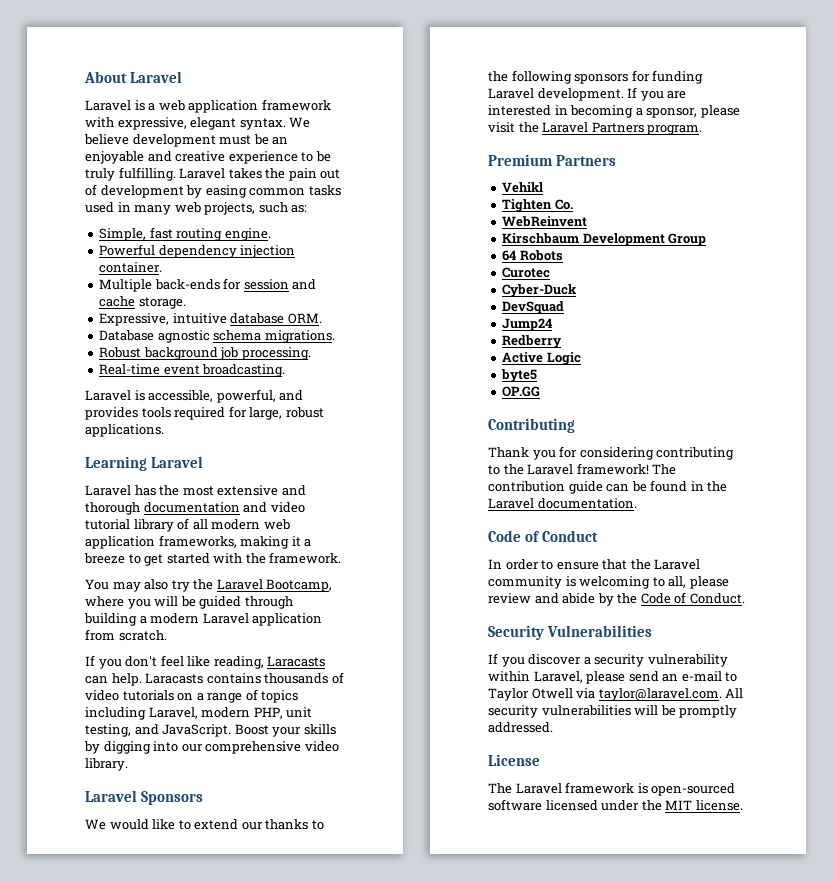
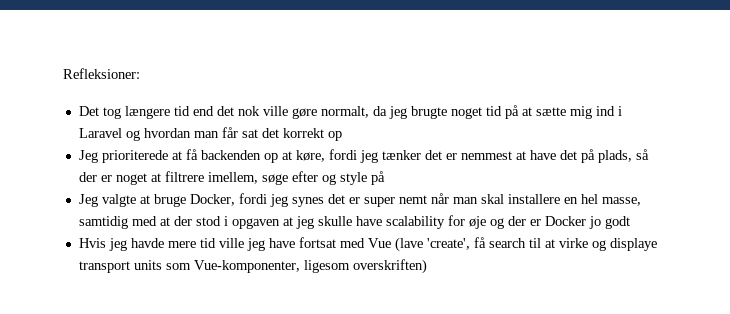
- About Laravel
- Laravel is a web application framework with expressive, elegant syntax. We believe development must be an enjoyable and creative experience to be truly fulfilling. Laravel takes the pain out of development by easing common tasks used in many web projects, such as:
- Simple, fast routing engine.
- Powerful dependency injection container.
- Multiple back-ends for session and cache storage.
- Expressive, intuitive database ORM.
- Database agnostic schema migrations.
- Robust background job processing.
- Real-time event broadcasting.
- Laravel is accessible, powerful, and provides tools required for large, robust applications.
- Learning Laravel
- Laravel has the most extensive and thorough documentation and video tutorial library of all modern web application frameworks, making it a breeze to get started with the framework.
- You may also try the Laravel Bootcamp, where you will be guided through building a modern Laravel application from scratch.
- If you don't feel like reading, Laracasts can help. Laracasts contains thousands of video tutorials on a range of topics including Laravel, modern PHP, unit testing, and JavaScript. Boost your skills by digging into our comprehensive video library.
- Laravel Sponsors
- We would like to extend our thanks to the following sponsors for funding Laravel development. If you are interested in becoming a sponsor, please visit the Laravel Partners program.
- Premium Partners
- Vehikl
- Tighten Co.
- WebReinvent
- Kirschbaum Development Group
- 64 Robots
- Curotec
- Cyber-Duck
- DevSquad
- Jump24
- Redberry
- Active Logic
- byte5
- OP.GG
- Contributing
- Thank you for considering contributing to the Laravel framework! The contribution guide can be found in the Laravel documentation.
- Code of Conduct
- In order to ensure that the Laravel community is welcoming to all, please review and abide by the Code of Conduct.
- Security Vulnerabilities
- If you discover a security vulnerability within Laravel, please send an e-mail to Taylor Otwell via taylor@laravel.com. All security vulnerabilities will be promptly addressed.
- License
- The Laravel framework is open-sourced software licensed under the MIT license.
+ Refleksioner:
+ Det tog længere tid end det nok ville gøre normalt, da jeg brugte noget tid på at sætte mig ind i Laravel og hvordan man får sat det korrekt op
+ Jeg prioriterede at få backenden op at køre, fordi jeg tænker det er nemmest at have det på plads, så der er noget at filtrere imellem, søge efter og style på
+ Jeg valgte at bruge Docker, fordi jeg synes det er super nemt når man skal installere en hel masse, samtidig med at der stod i opgaven at jeg skulle have scalability for øje og der er Docker jo godt
+ Hvis jeg havde mere tid ville jeg have fortsat med Vue (lave 'create', få search til at virke og displaye transport units som Vue-komponenter, ligesom overskriften)

